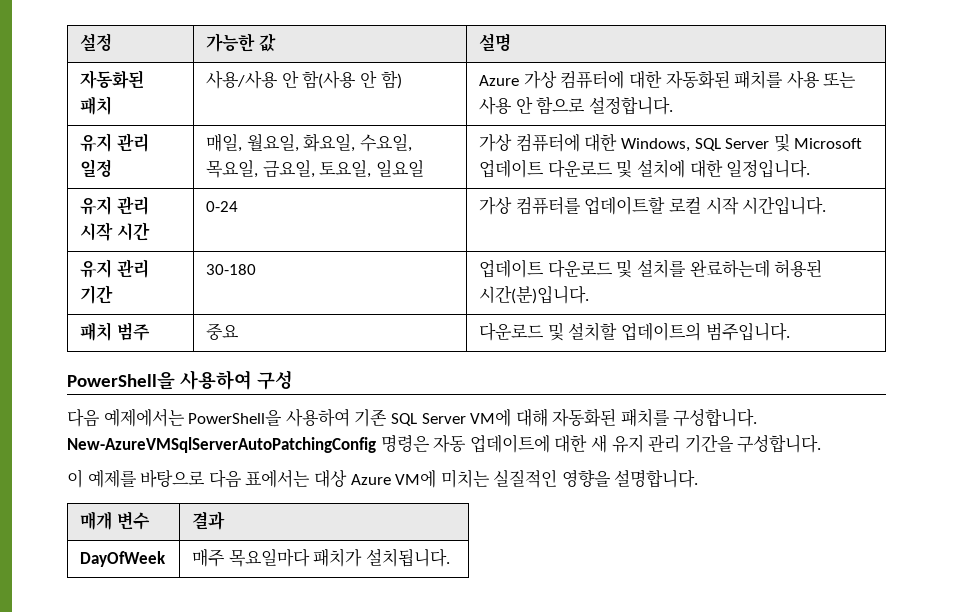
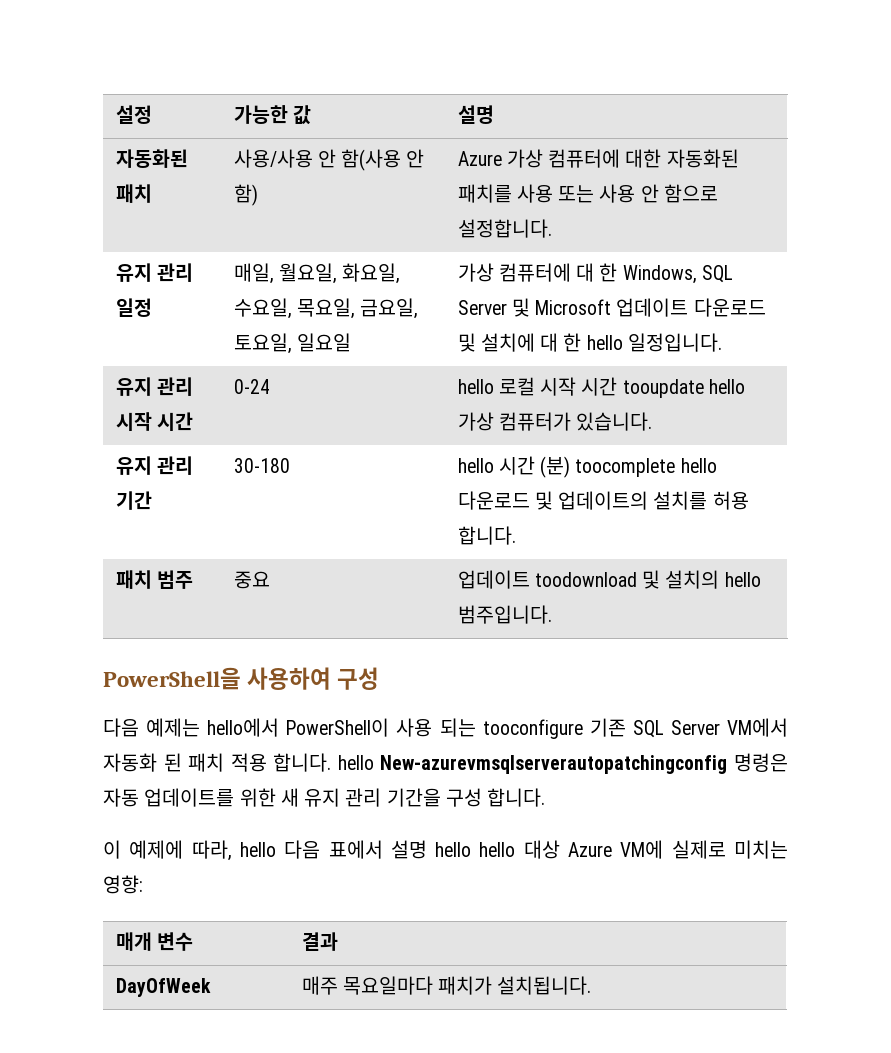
- 유지 관리 일정 | 매일, 월요일, 화요일, 수요일, 목요일, 금요일, 토요일, 일요일 | 가상 컴퓨터에 대한 Windows, SQL Server 및 Microsoft 업데이트 다운로드 및 설치에 대한 일정입니다.
+ 유지 관리 일정 | 매일, 월요일, 화요일, 수요일, 목요일, 금요일, 토요일, 일요일 | 가상 컴퓨터에 대 한 Windows, SQL Server 및 Microsoft 업데이트 다운로드 및 설치에 대 한 hello 일정입니다.
- 유지 관리 시작 시간 | 0-24 | 가상 컴퓨터를 업데이트할 로컬 시작 시간입니다.
- 유지 관리 기간 | 30-180 | 업데이트 다운로드 및 설치를 완료하는데 허용된 시간(분)입니다.
- 패치 범주 | 중요 | 다운로드 및 설치할 업데이트의 범주입니다.
+ 유지 관리 시작 시간 | 0-24 | hello 로컬 시작 시간 tooupdate hello 가상 컴퓨터가 있습니다.
+ 유지 관리 기간 | 30-180 | hello 시간 (분) toocomplete hello 다운로드 및 업데이트의 설치를 허용 합니다.
+ 패치 범주 | 중요 | 업데이트 toodownload 및 설치의 hello 범주입니다.
- 다음 예제에서는 PowerShell을 사용하여 기존 SQL Server VM에 대해 자동화된 패치를 구성합니다. New-AzureVMSqlServerAutoPatchingConfig 명령은 자동 업데이트에 대한 새 유지 관리 기간을 구성합니다.
+ 다음 예제는 hello에서 PowerShell이 사용 되는 tooconfigure 기존 SQL Server VM에서 자동화 된 패치 적용 합니다. hello New-azurevmsqlserverautopatchingconfig 명령은 자동 업데이트를 위한 새 유지 관리 기간을 구성 합니다.
- 이 예제를 바탕으로 다음 표에서는 대상 Azure VM에 미치는 실질적인 영향을 설명합니다.
+ 이 예제에 따라, hello 다음 표에서 설명 hello hello 대상 Azure VM에 실제로 미치는 영향:

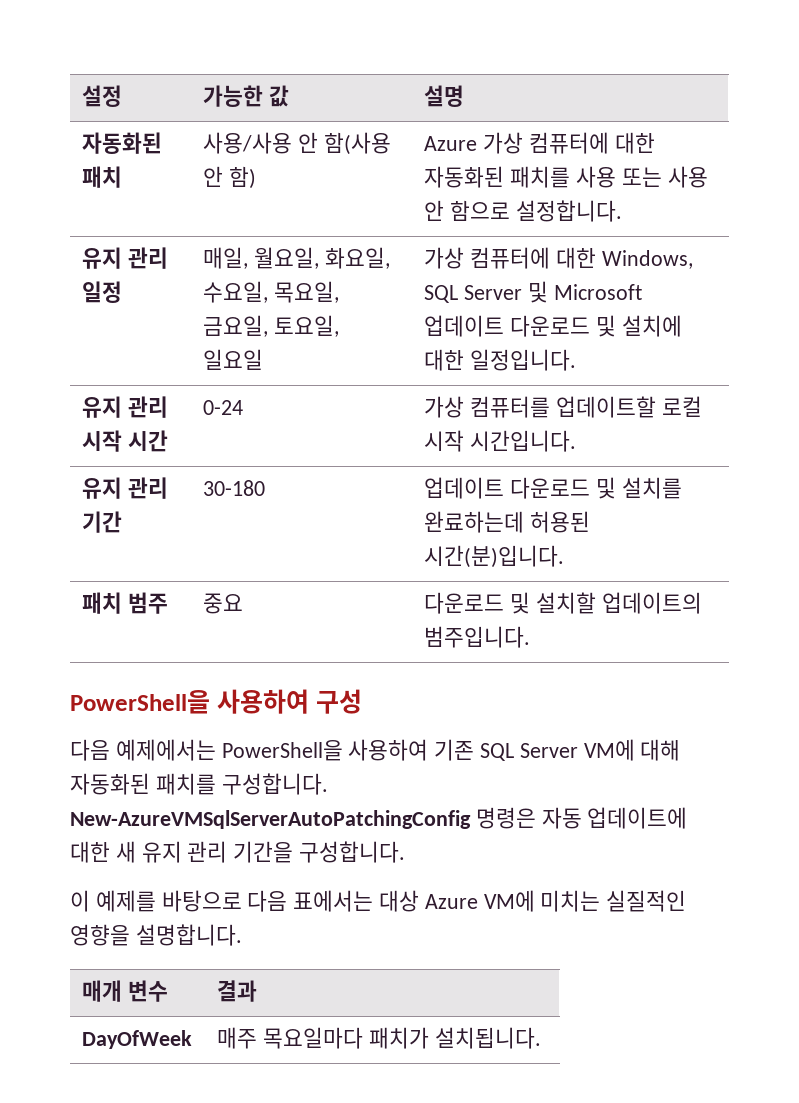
- 유지 관리 일정 | 매일, 월요일, 화요일, 수요일, 목요일, 금요일, 토요일, 일요일 | 가상 컴퓨터에 대 한 Windows, SQL Server 및 Microsoft 업데이트 다운로드 및 설치에 대 한 hello 일정입니다.
+ 유지 관리 일정 | 매일, 월요일, 화요일, 수요일, 목요일, 금요일, 토요일, 일요일 | 가상 컴퓨터에 대한 Windows, SQL Server 및 Microsoft 업데이트 다운로드 및 설치에 대한 일정입니다.
- 유지 관리 시작 시간 | 0-24 | hello 로컬 시작 시간 tooupdate hello 가상 컴퓨터가 있습니다.
- 유지 관리 기간 | 30-180 | hello 시간 (분) toocomplete hello 다운로드 및 업데이트의 설치를 허용 합니다.
- 패치 범주 | 중요 | 업데이트 toodownload 및 설치의 hello 범주입니다.
+ 유지 관리 시작 시간 | 0-24 | 가상 컴퓨터를 업데이트할 로컬 시작 시간입니다.
+ 유지 관리 기간 | 30-180 | 업데이트 다운로드 및 설치를 완료하는데 허용된 시간(분)입니다.
+ 패치 범주 | 중요 | 다운로드 및 설치할 업데이트의 범주입니다.
- 다음 예제는 hello에서 PowerShell이 사용 되는 tooconfigure 기존 SQL Server VM에서 자동화 된 패치 적용 합니다. hello New-azurevmsqlserverautopatchingconfig 명령은 자동 업데이트를 위한 새 유지 관리 기간을 구성 합니다.
+ 다음 예제에서는 PowerShell을 사용하여 기존 SQL Server VM에 대해 자동화된 패치를 구성합니다. New-AzureVMSqlServerAutoPatchingConfig 명령은 자동 업데이트에 대한 새 유지 관리 기간을 구성합니다.
- 이 예제에 따라, hello 다음 표에서 설명 hello hello 대상 Azure VM에 실제로 미치는 영향:
+ 이 예제를 바탕으로 다음 표에서는 대상 Azure VM에 미치는 실질적인 영향을 설명합니다.

